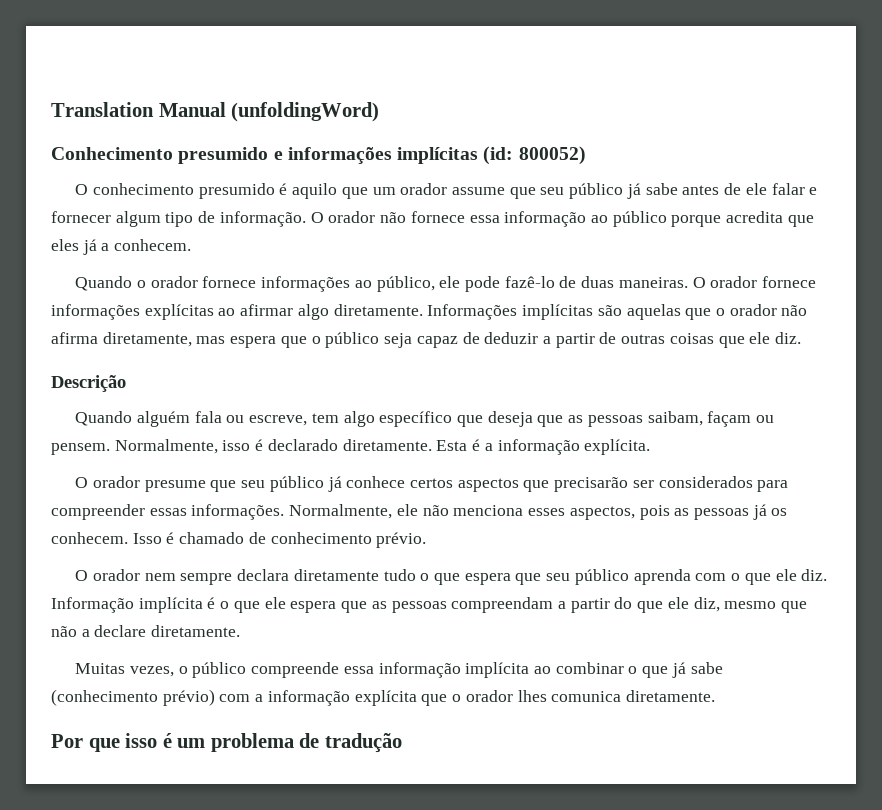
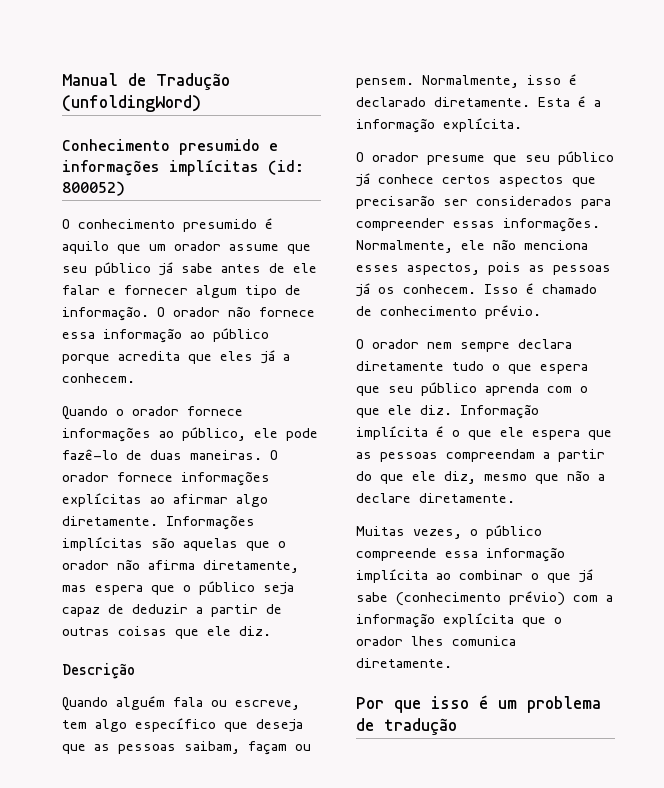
- Translation Manual (unfoldingWord)
+ Manual de Tradução (unfoldingWord)

